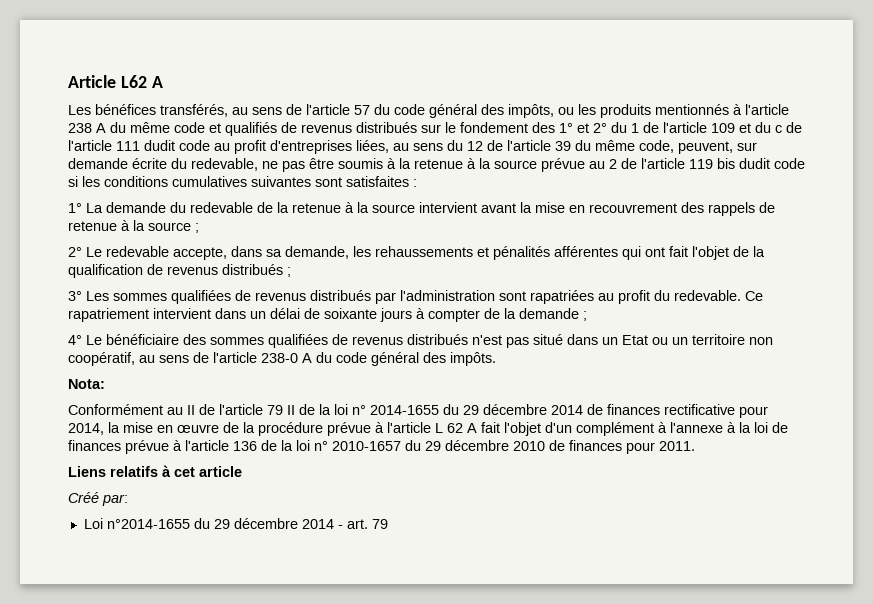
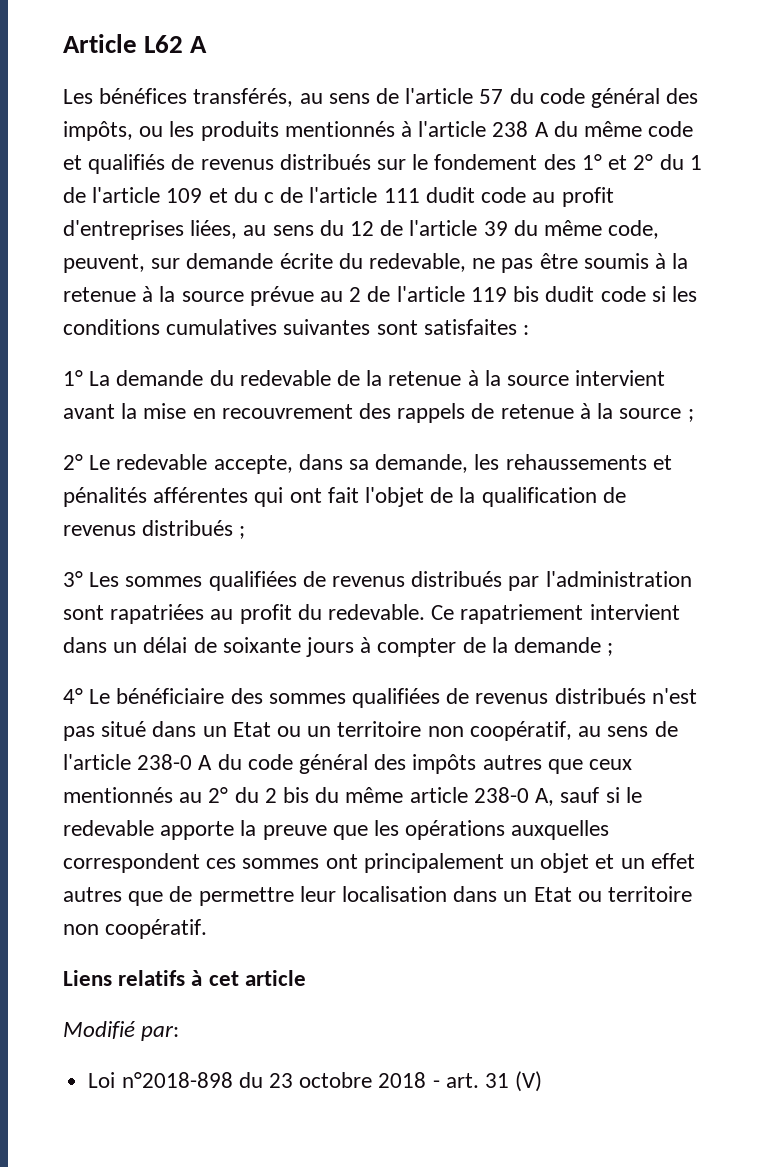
- 4° Le bénéficiaire des sommes qualifiées de revenus distribués n'est pas situé dans un Etat ou un territoire non coopératif, au sens de l'article 238-0 A du code général des impôts.
- Nota:
- Conformément au II de l'article 79 II de la loi n° 2014-1655 du 29 décembre 2014 de finances rectificative pour 2014, la mise en œuvre de la procédure prévue à l'article L 62 A fait l'objet d'un complément à l'annexe à la loi de finances prévue à l'article 136 de la loi n° 2010-1657 du 29 décembre 2010 de finances pour 2011.
+ 4° Le bénéficiaire des sommes qualifiées de revenus distribués n'est pas situé dans un Etat ou un territoire non coopératif, au sens de l'article 238-0 A du code général des impôts autres que ceux mentionnés au 2° du 2 bis du même article 238-0 A, sauf si le redevable apporte la preuve que les opérations auxquelles correspondent ces sommes ont principalement un objet et un effet autres que de permettre leur localisation dans un Etat ou territoire non coopératif.
- Créé par:
+ Modifié par:
- Loi n°2014-1655 du 29 décembre 2014 - art. 79
+ Loi n°2018-898 du 23 octobre 2018 - art. 31 (V)

